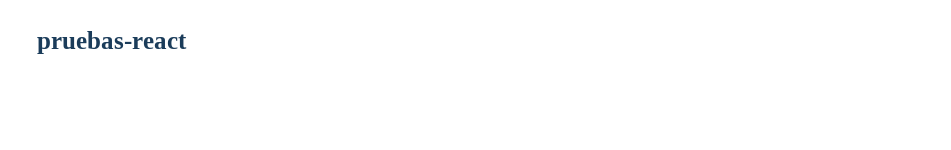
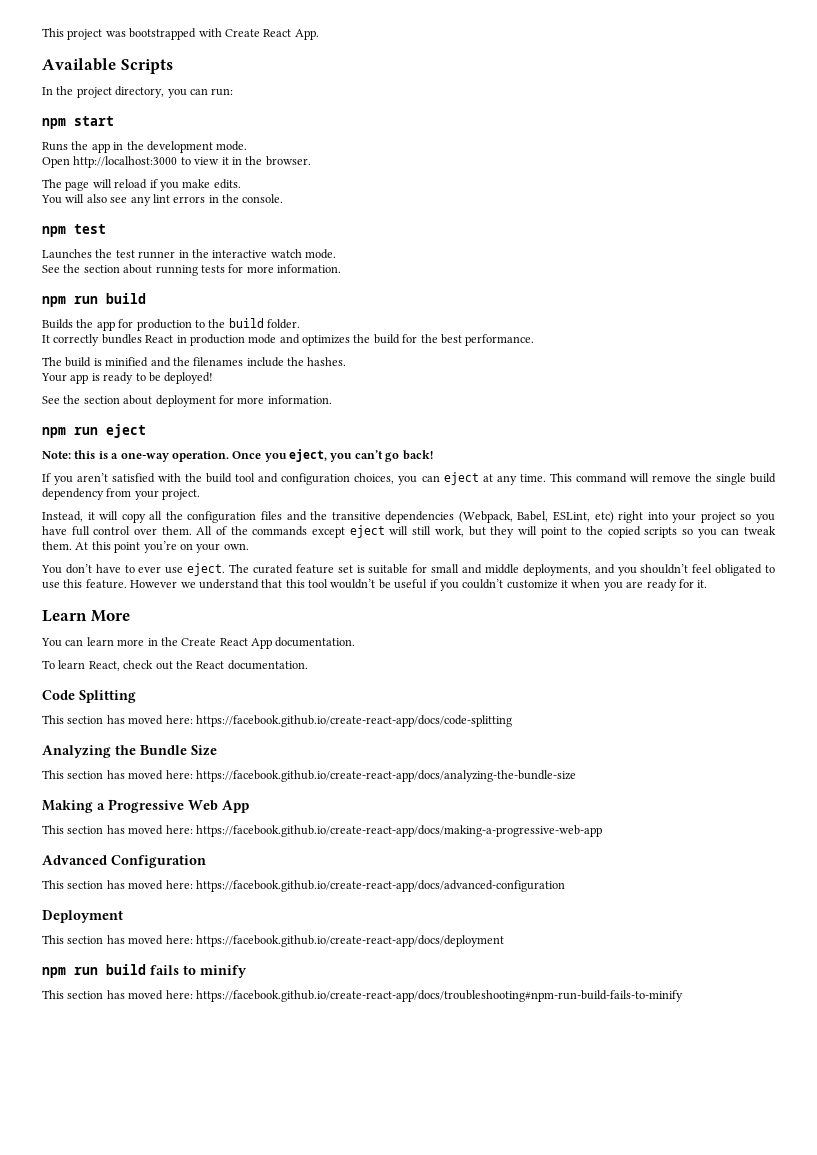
- pruebas-react
+ This project was bootstrapped with Create React App.
+ Available Scripts
+ In the project directory, you can run:
+ npm start
+ Runs the app in the development mode.
+ Open http://localhost:3000 to view it in the browser.
+ The page will reload if you make edits.
+ You will also see any lint errors in the console.
+ npm test
+ Launches the test runner in the interactive watch mode.
+ See the section about running tests for more information.
+ npm run build
+ Builds the app for production to the build folder.
+ It correctly bundles React in production mode and optimizes the build for the best performance.
+ The build is minified and the filenames include the hashes.
+ Your app is ready to be deployed!
+ See the section about deployment for more information.
+ npm run eject
+ Note: this is a one-way operation. Once you eject, you can’t go back!
+ If you aren’t satisfied with the build tool and configuration choices, you can eject at any time. This command will remove the single build dependency from your project.
+ Instead, it will copy all the configuration files and the transitive dependencies (Webpack, Babel, ESLint, etc) right into your project so you have full control over them. All of the commands except eject will still work, but they will point to the copied scripts so you can tweak them. At this point you’re on your own.
+ You don’t have to ever use eject. The curated feature set is suitable for small and middle deployments, and you shouldn’t feel obligated to use this feature. However we understand that this tool wouldn’t be useful if you couldn’t customize it when you are ready for it.
+ Learn More
+ You can learn more in the Create React App documentation.
+ To learn React, check out the React documentation.
+ Code Splitting
+ This section has moved here: https://facebook.github.io/create-react-app/docs/code-splitting
+ Analyzing the Bundle Size
+ This section has moved here: https://facebook.github.io/create-react-app/docs/analyzing-the-bundle-size
+ Making a Progressive Web App
+ This section has moved here: https://facebook.github.io/create-react-app/docs/making-a-progressive-web-app
+ Advanced Configuration
+ This section has moved here: https://facebook.github.io/create-react-app/docs/advanced-configuration
+ Deployment
+ This section has moved here: https://facebook.github.io/create-react-app/docs/deployment
+ npm run build fails to minify
+ This section has moved here: https://facebook.github.io/create-react-app/docs/troubleshooting#npm-run-build-fails-to-minify

